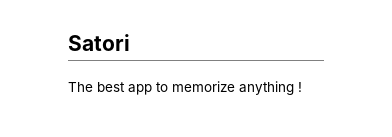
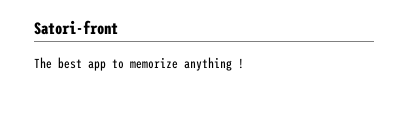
- Satori
+ Satori-front

